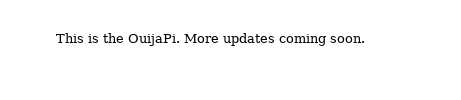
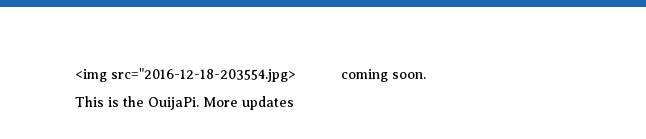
+ <img src="2016-12-18-203554.jpg>

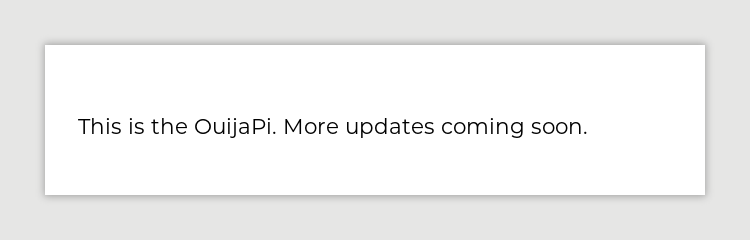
- <img src="2016-12-18-203554.jpg>

